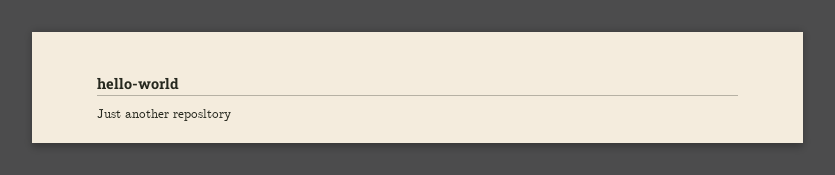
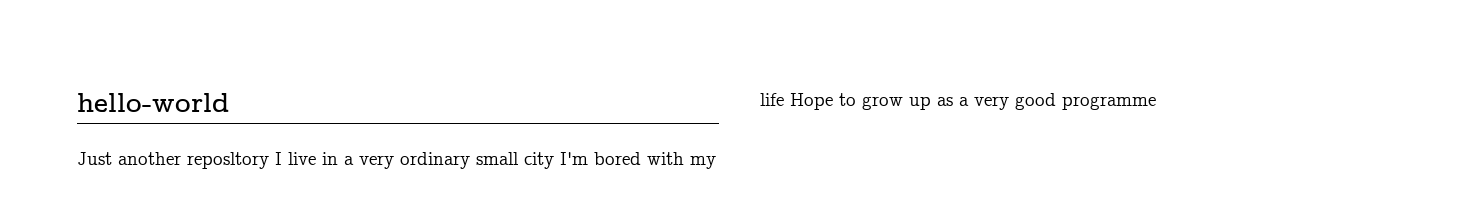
- Just another reposltory
+ Just another reposltory I live in a very ordinary small city I'm bored with my life Hope to grow up as a very good programme

